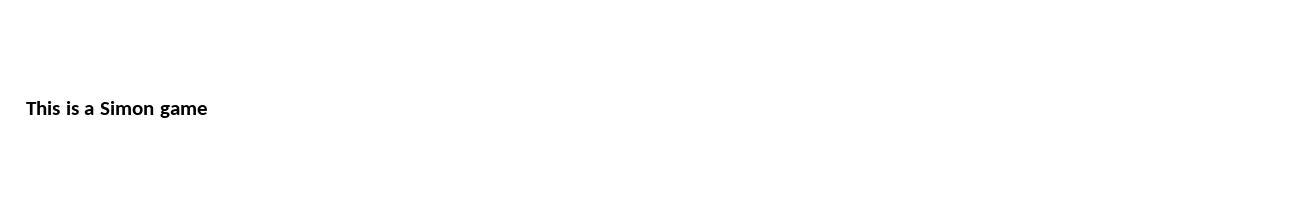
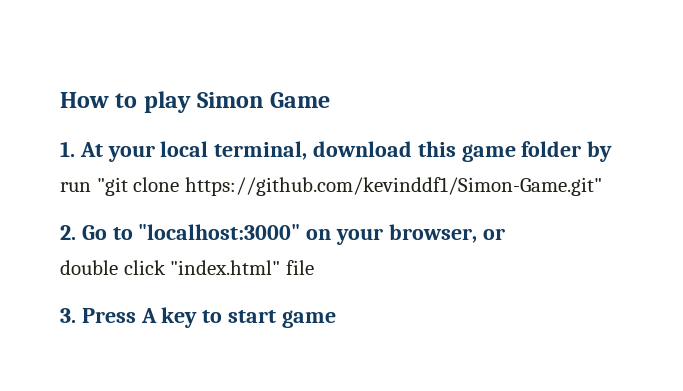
- This is a Simon game
+ How to play Simon Game
+ 1. At your local terminal, download this game folder by
+ run "git clone https://github.com/kevinddf1/Simon-Game.git"
+ 2. Go to "localhost:3000" on your browser, or
+ double click "index.html" file
+ 3. Press A key to start game

